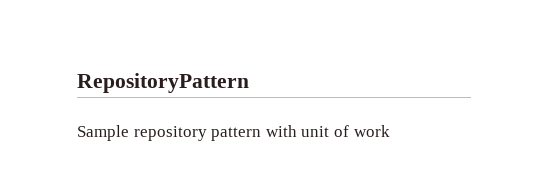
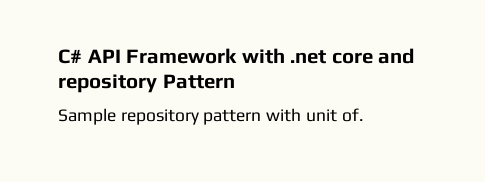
- RepositoryPattern
+ C# API Framework with .net core and repository Pattern
- Sample repository pattern with unit of work
+ Sample repository pattern with unit of.

